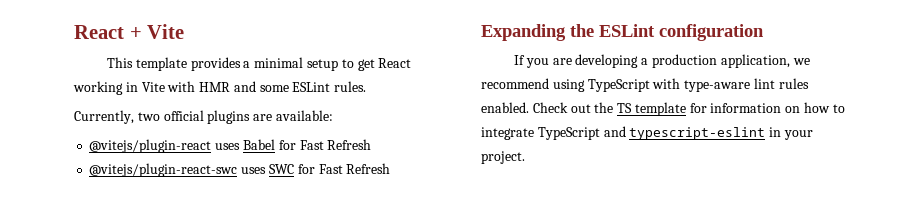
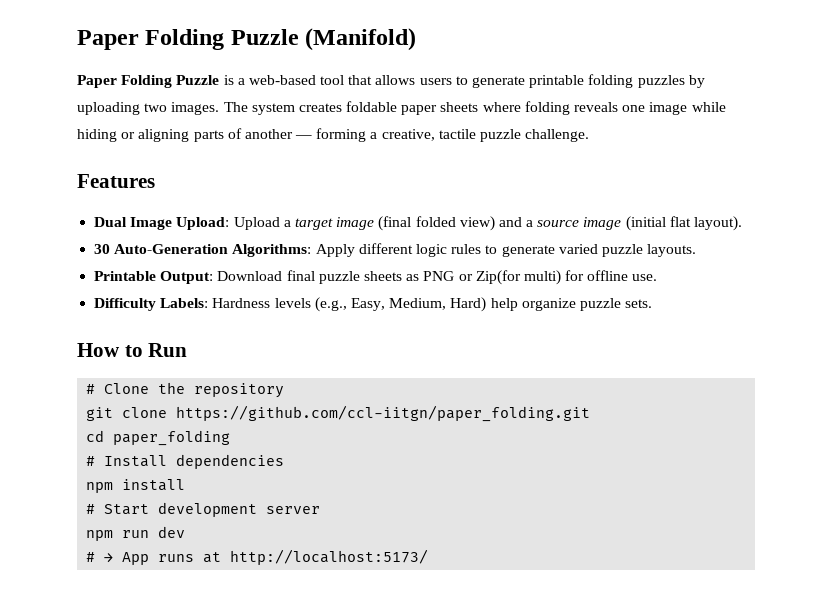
- React + Vite
- This template provides a minimal setup to get React working in Vite with HMR and some ESLint rules.
- Currently, two official plugins are available:
- @vitejs/plugin-react uses Babel for Fast Refresh
- @vitejs/plugin-react-swc uses SWC for Fast Refresh
- Expanding the ESLint configuration
- If you are developing a production application, we recommend using TypeScript with type-aware lint rules enabled. Check out the TS template for information on how to integrate TypeScript and typescript-eslint in your project.
+ Paper Folding Puzzle (Manifold)
+ Paper Folding Puzzle is a web-based tool that allows users to generate printable folding puzzles by uploading two images. The system creates foldable paper sheets where folding reveals one image while hiding or aligning parts of another — forming a creative, tactile puzzle challenge.
+ Features
+ Dual Image Upload: Upload a target image (final folded view) and a source image (initial flat layout).
+ 30 Auto-Generation Algorithms: Apply different logic rules to generate varied puzzle layouts.
+ Printable Output: Download final puzzle sheets as PNG or Zip(for multi) for offline use.
+ Difficulty Labels: Hardness levels (e.g., Easy, Medium, Hard) help organize puzzle sets.
+ How to Run
+ # Clone the repository
+ git clone https://github.com/ccl-iitgn/paper_folding.git
+ cd paper_folding
+ # Install dependencies
+ npm install
+ # Start development server
+ npm run dev
+ # → App runs at http://localhost:5173/

